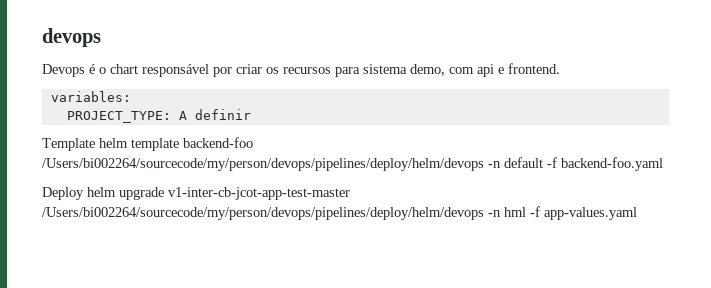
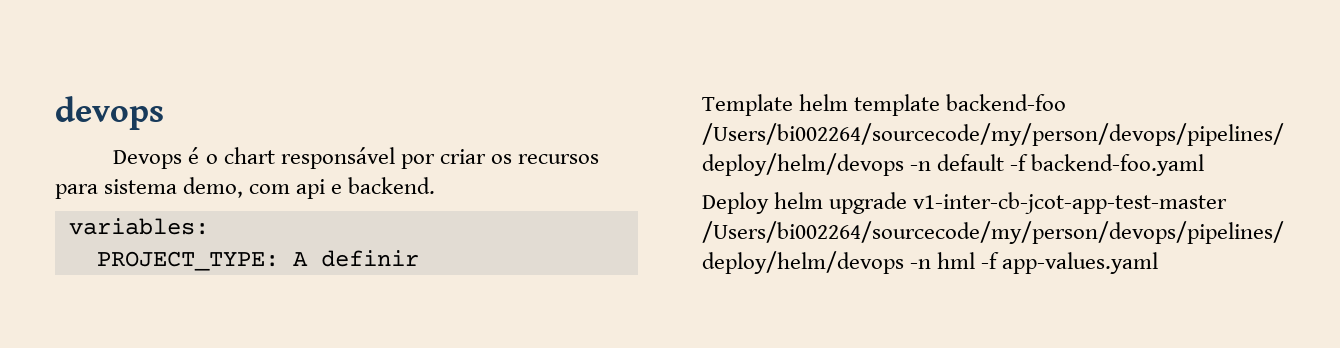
- Devops é o chart responsável por criar os recursos para sistema demo, com api e frontend.
+ Devops é o chart responsável por criar os recursos para sistema demo, com api e backend.

